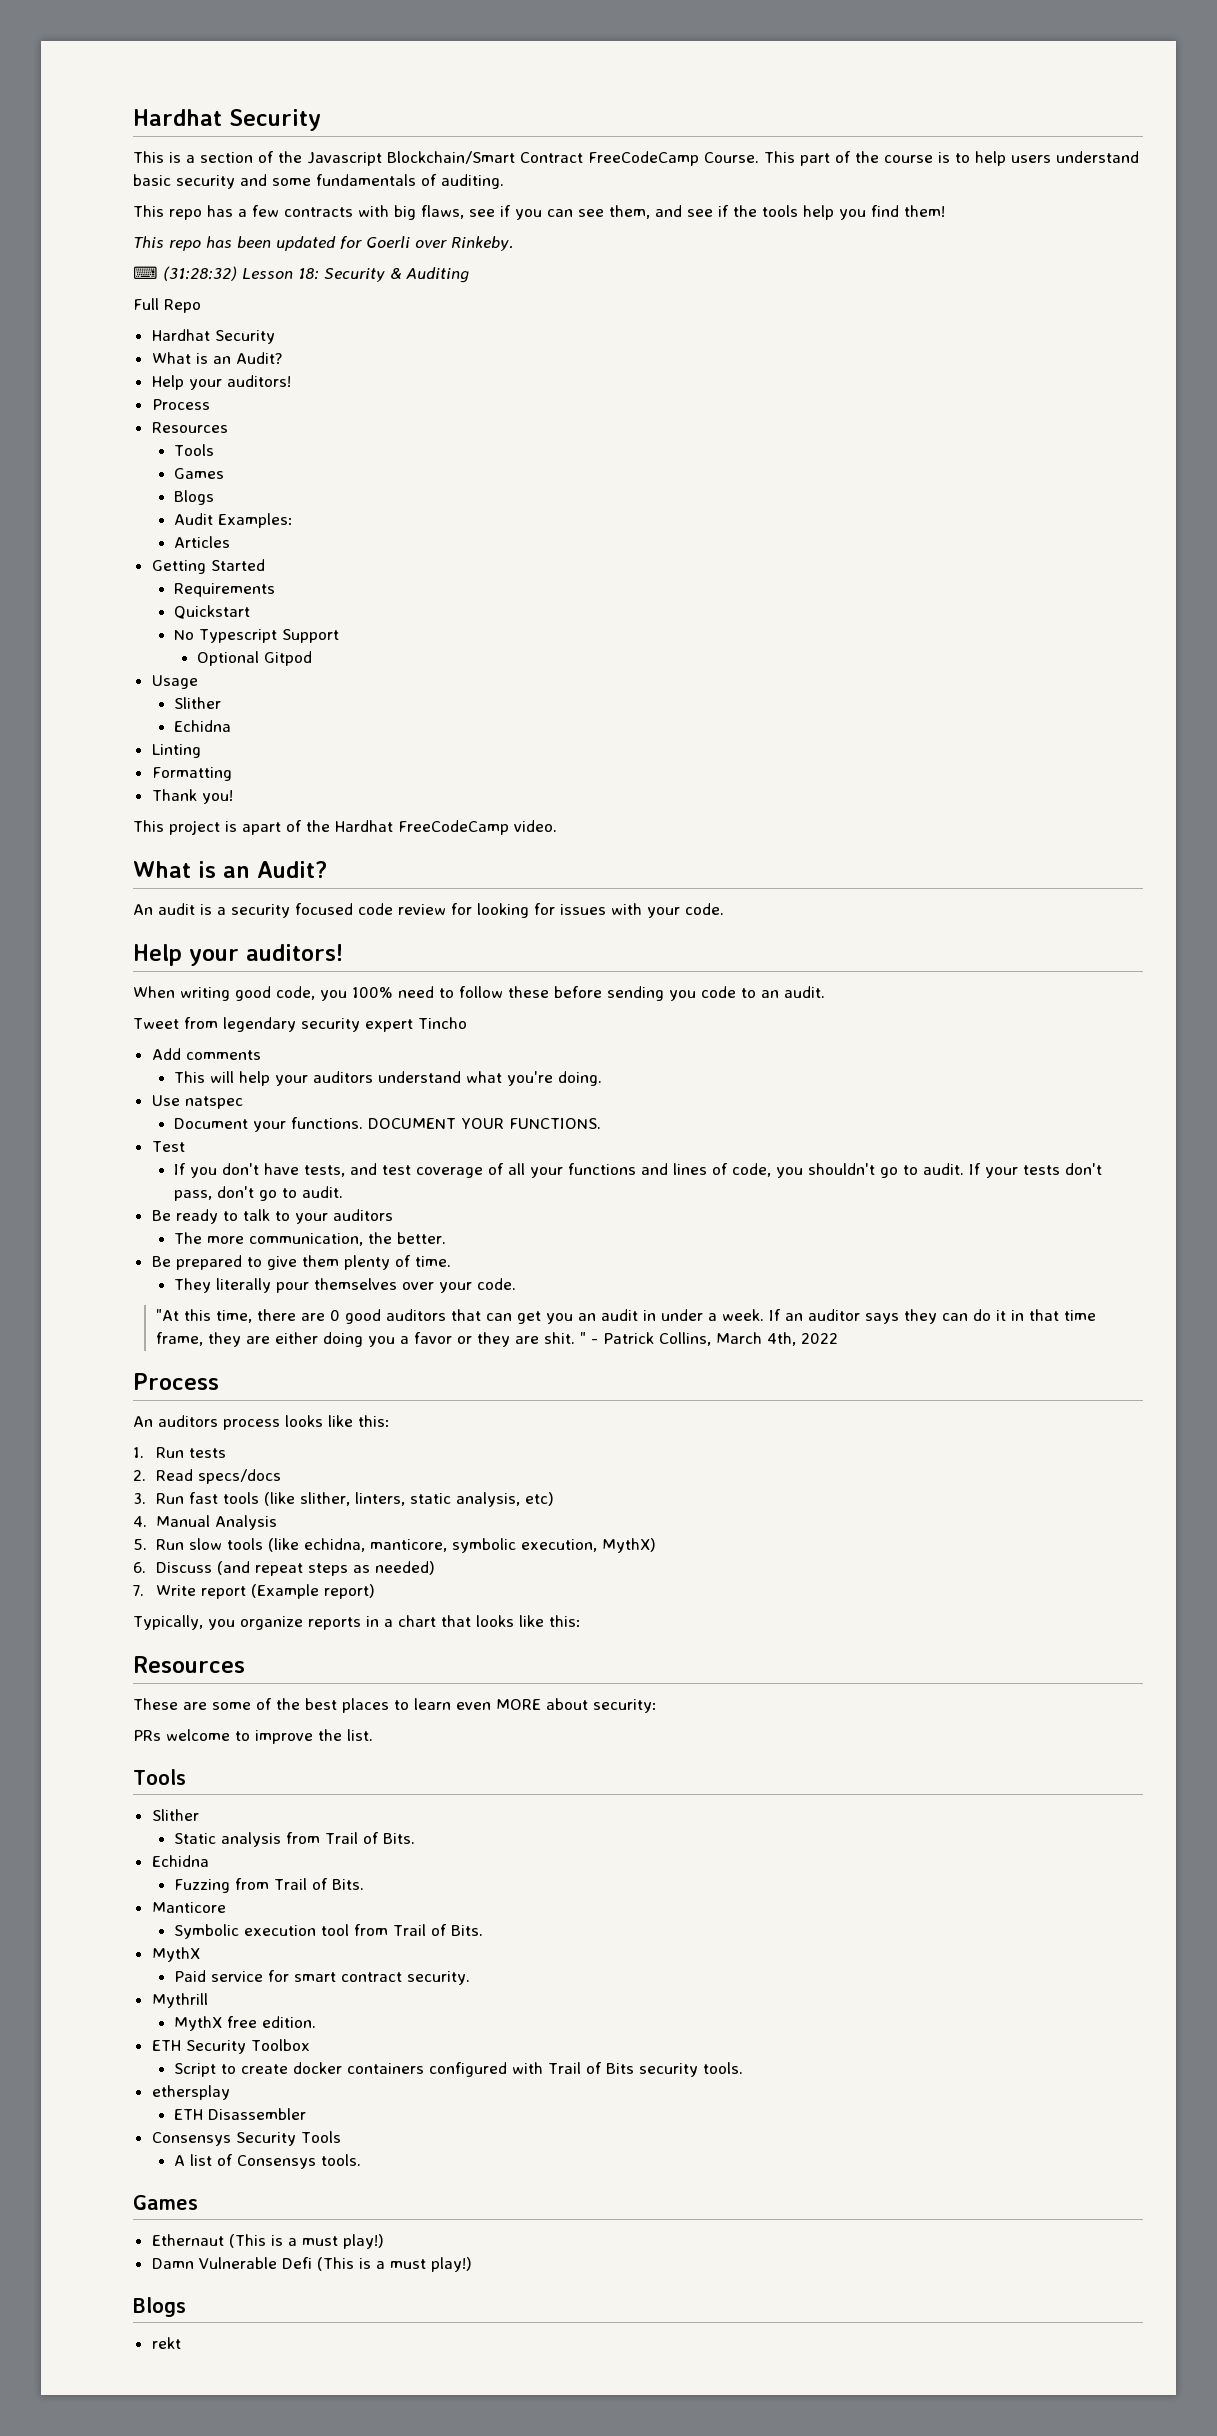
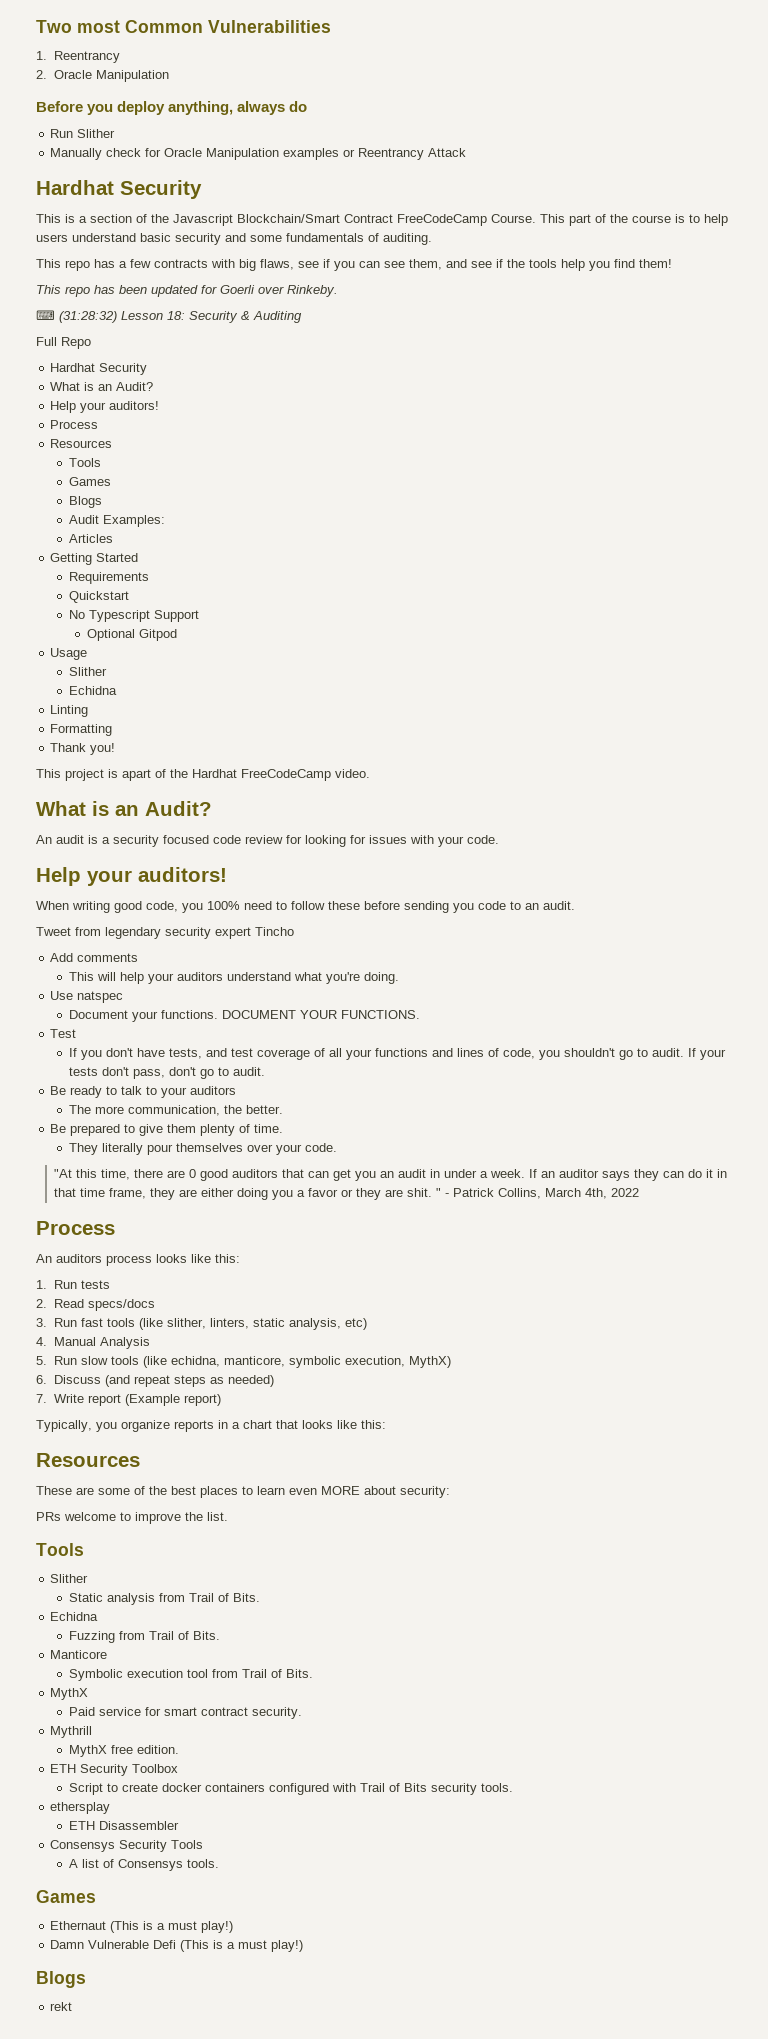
+ Two most Common Vulnerabilities
+ 1. Reentrancy
+ 2. Oracle Manipulation
+ Before you deploy anything, always do
+ Run Slither
+ Manually check for Oracle Manipulation examples or Reentrancy Attack

